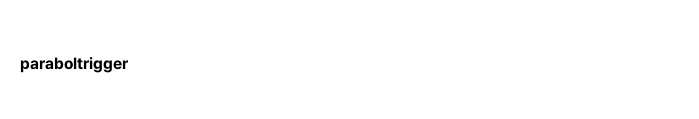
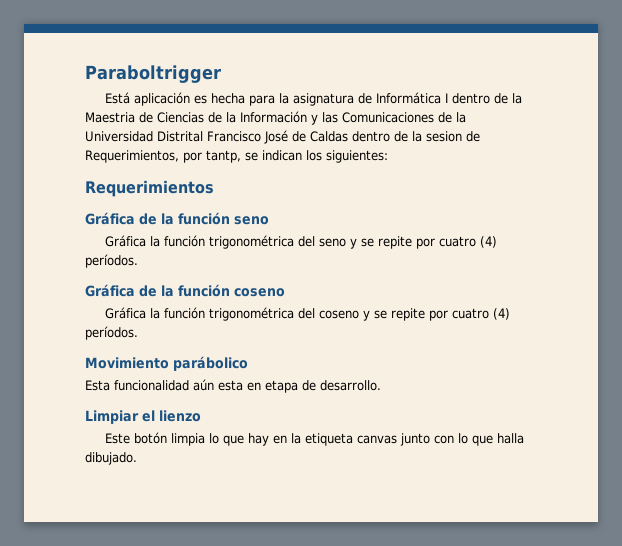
- paraboltrigger
+ Paraboltrigger
+ Está aplicación es hecha para la asignatura de Informática I dentro de la Maestria de Ciencias de la Información y las Comunicaciones de la Universidad Distrital Francisco José de Caldas dentro de la sesion de Requerimientos, por tantp, se indican los siguientes:
+ Requerimientos
+ Gráfica de la función seno
+ Gráfica la función trigonométrica del seno y se repite por cuatro (4) períodos.
+ Gráfica de la función coseno
+ Gráfica la función trigonométrica del coseno y se repite por cuatro (4) períodos.
+ Movimiento parábolico
+ Esta funcionalidad aún esta en etapa de desarrollo.
+ Limpiar el lienzo
+ Este botón limpia lo que hay en la etiqueta canvas junto con lo que halla dibujado.

